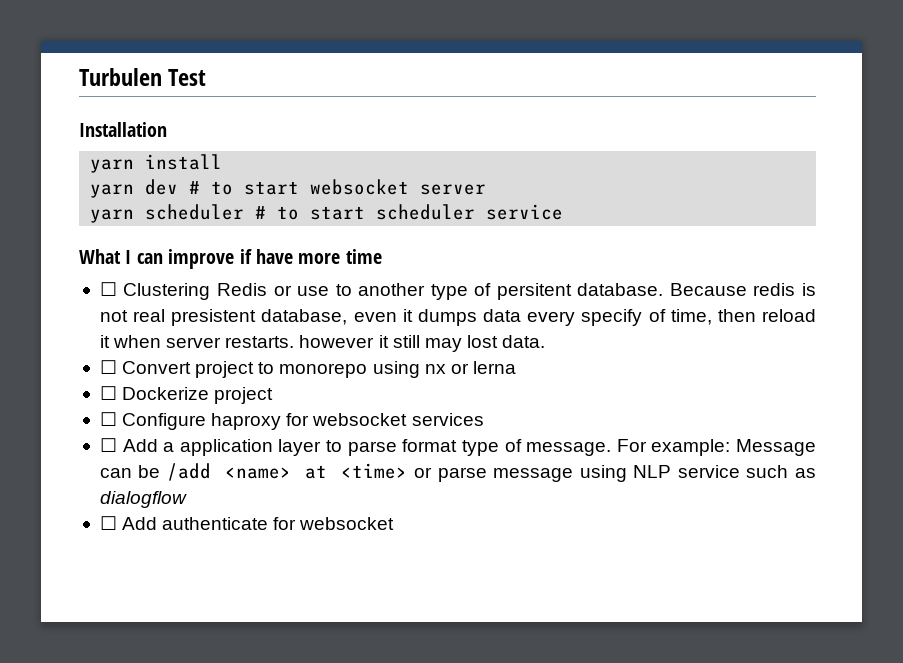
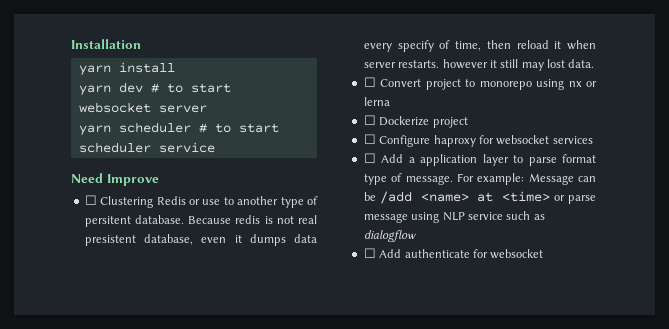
- Turbulen Test
- What I can improve if have more time
+ Need Improve

